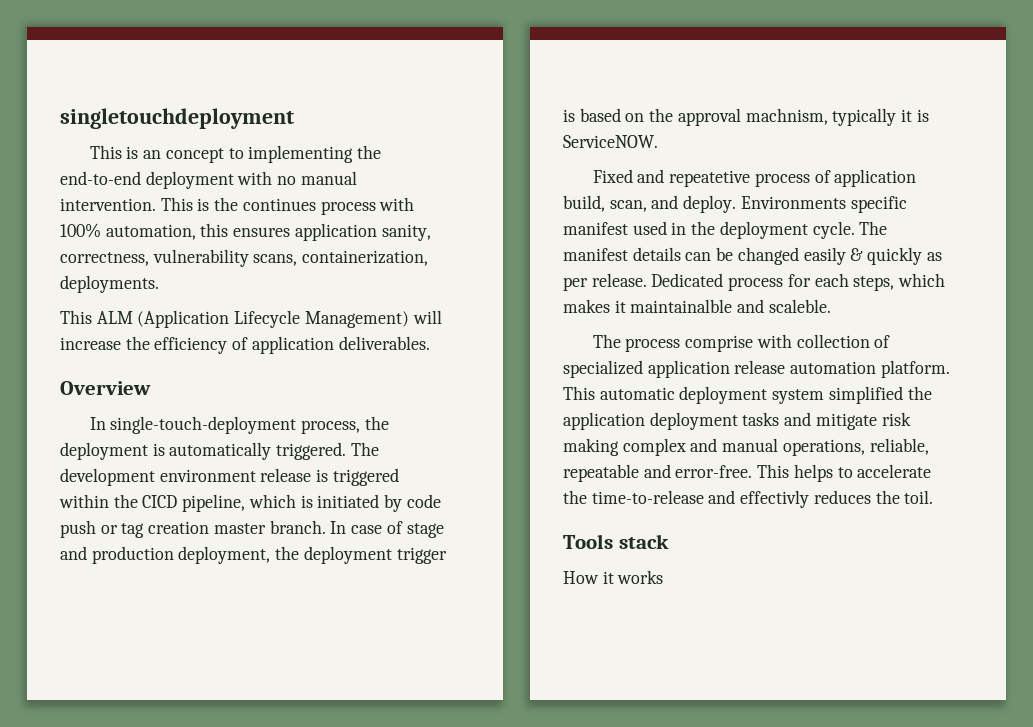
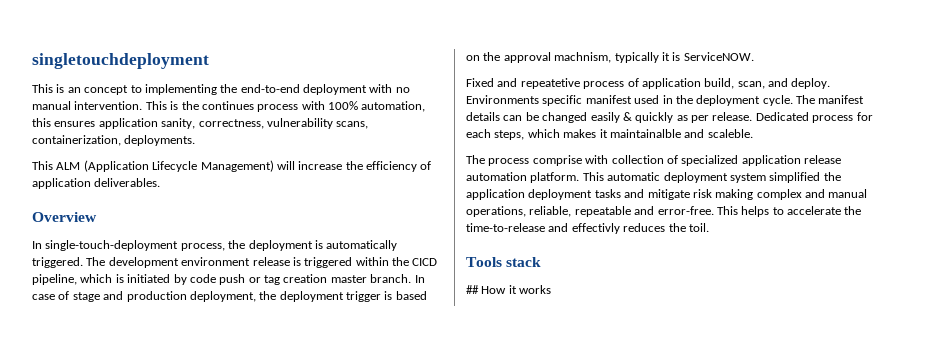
- How it works
+ ## How it works

